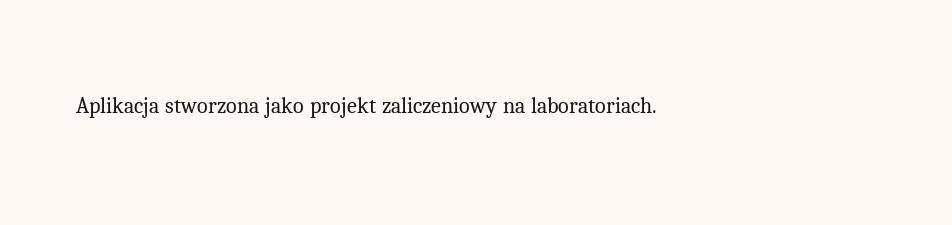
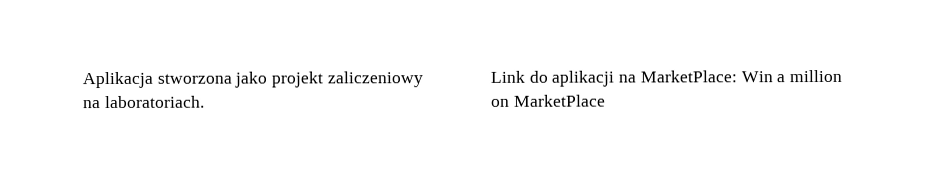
+ Link do aplikacji na MarketPlace: Win a million on MarketPlace

